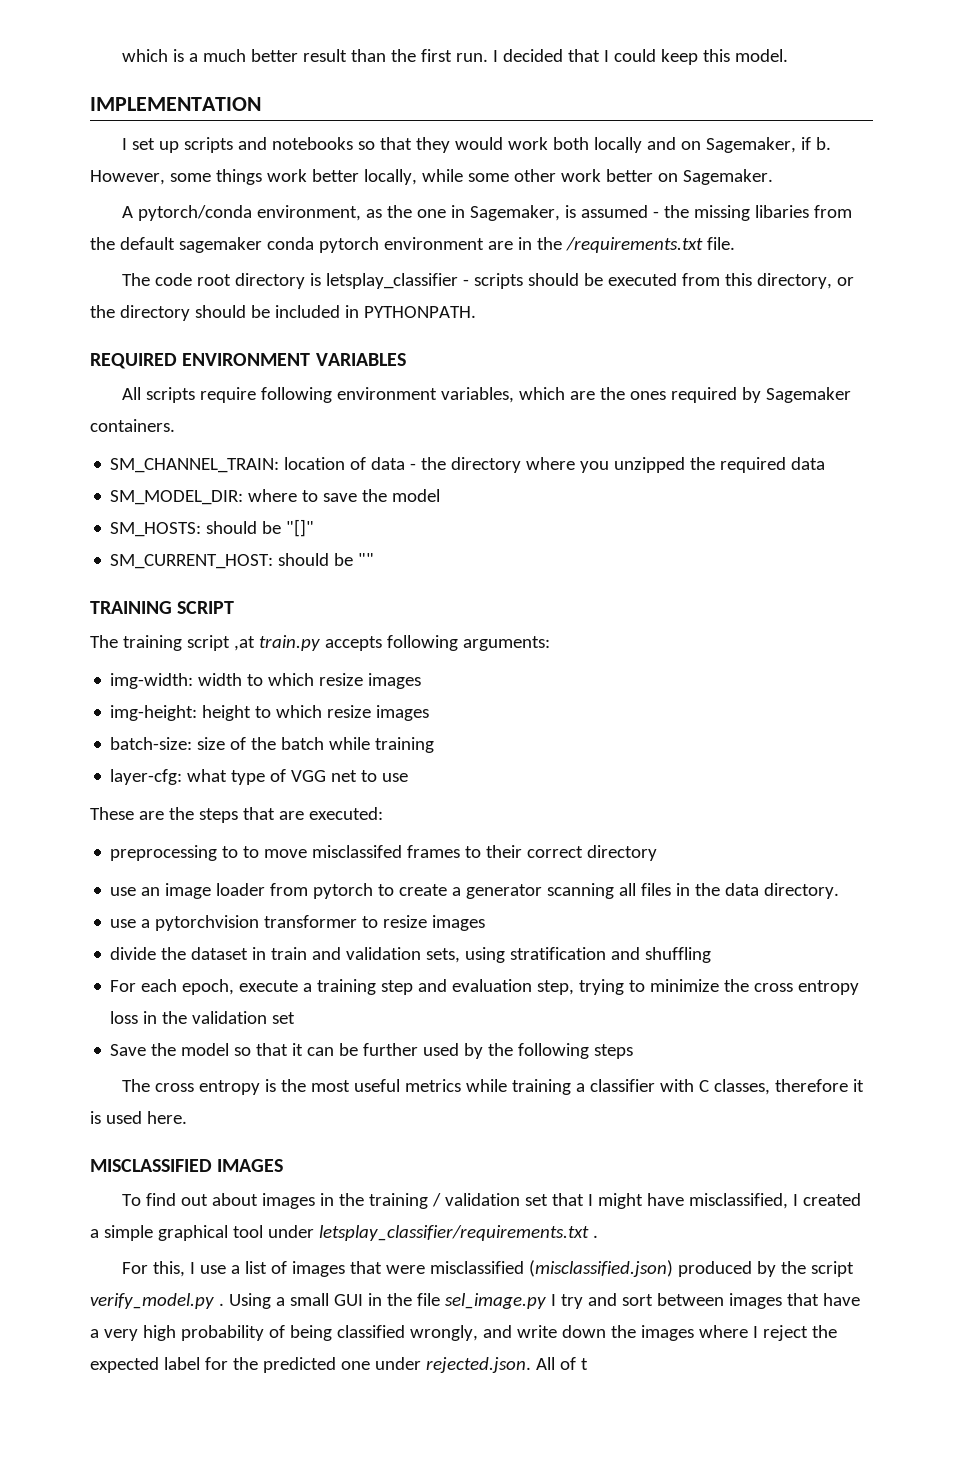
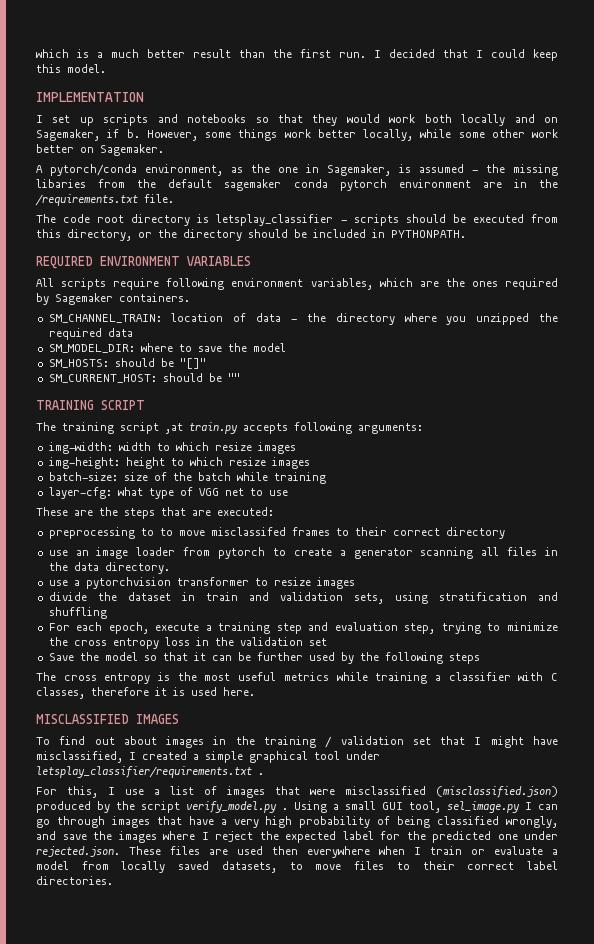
- Using a small GUI in the file sel_image.py I try and sort between images that have a very high probability of being classified wrongly, and write down the images where I reject the expected label for the predicted one under rejected.json. All of t
+ Using a small GUI tool, sel_image.py I can go through images that have a very high probability of being classified wrongly, and save the images where I reject the expected label for the predicted one under rejected.json. These files are used then everywhere when I train or evaluate a model from locally saved datasets, to move files to their correct label directories.

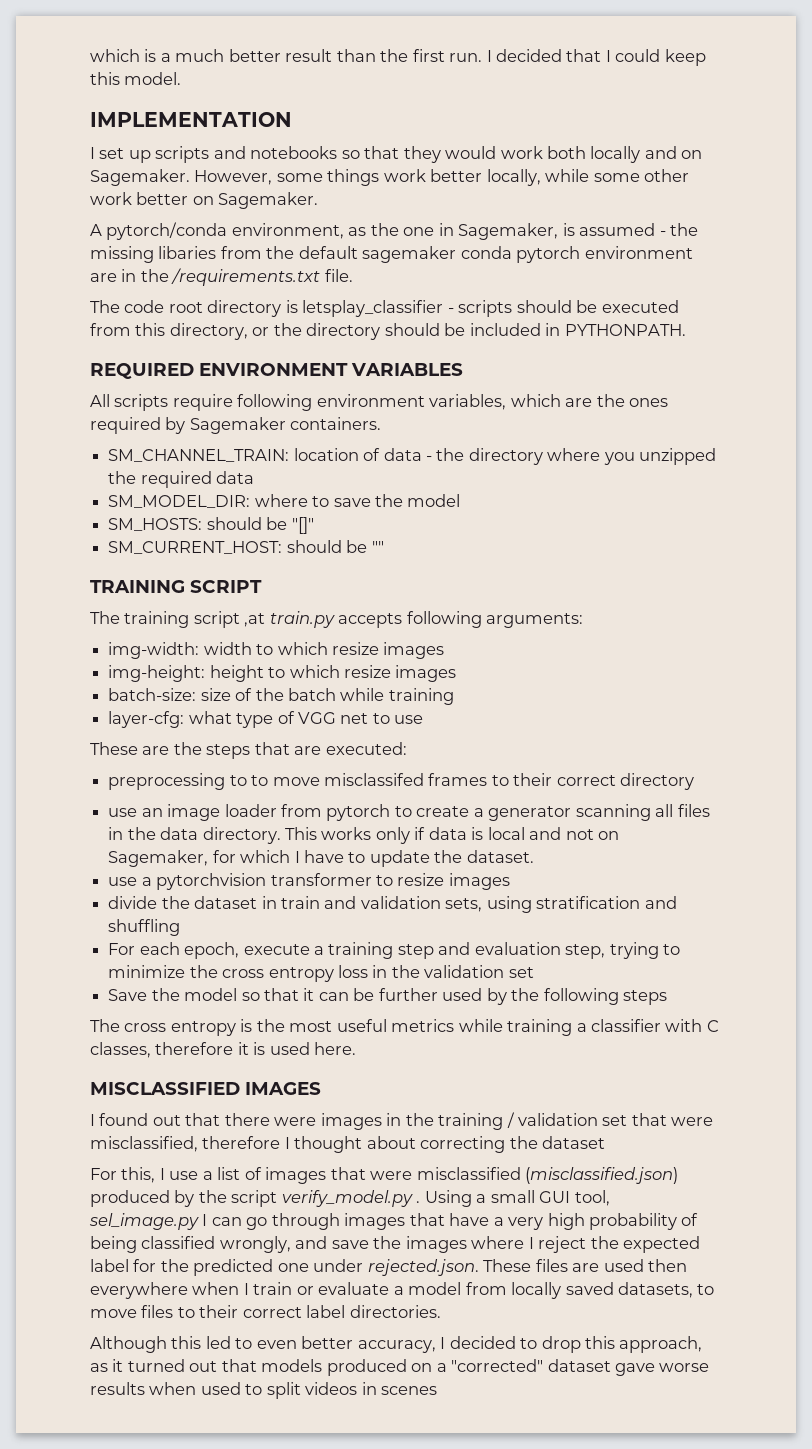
- I set up scripts and notebooks so that they would work both locally and on Sagemaker, if b.
+ I set up scripts and notebooks so that they would work both locally and on Sagemaker.
+ This works only if data is local and not on Sagemaker, for which I have to update the dataset.
- To find out about images in the training / validation set that I might have misclassified, I created a simple graphical tool under letsplay_classifier/requirements.txt .
+ I found out that there were images in the training / validation set that were misclassified, therefore I thought about correcting the dataset
+ Although this led to even better accuracy, I decided to drop this approach, as it turned out that models produced on a "corrected" dataset gave worse results when used to split videos in scenes

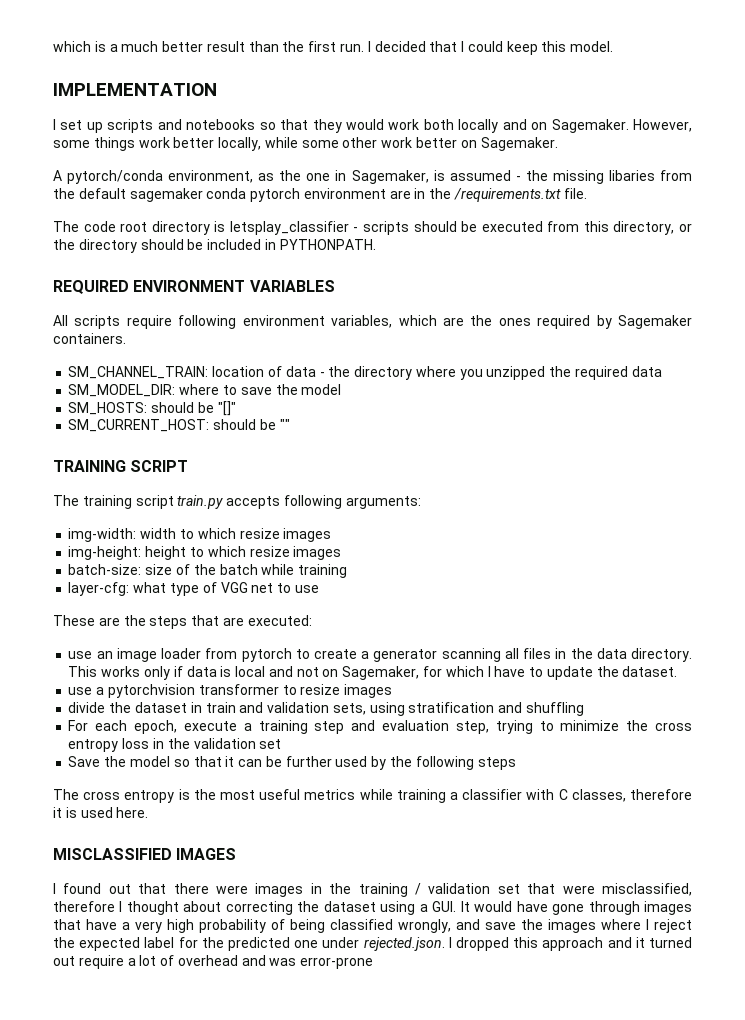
- The training script ,at train.py accepts following arguments:
+ The training script train.py accepts following arguments:
- preprocessing to to move misclassifed frames to their correct directory
- I found out that there were images in the training / validation set that were misclassified, therefore I thought about correcting the dataset
- For this, I use a list of images that were misclassified (misclassified.json) produced by the script verify_model.py . Using a small GUI tool, sel_image.py I can go through images that have a very high probability of being classified wrongly, and save the images where I reject the expected label for the predicted one under rejected.json. These files are used then everywhere when I train or evaluate a model from locally saved datasets, to move files to their correct label directories.
- Although this led to even better accuracy, I decided to drop this approach, as it turned out that models produced on a "corrected" dataset gave worse results when used to split videos in scenes
+ I found out that there were images in the training / validation set that were misclassified, therefore I thought about correcting the dataset using a GUI. It would have gone through images that have a very high probability of being classified wrongly, and save the images where I reject the expected label for the predicted one under rejected.json. I dropped this approach and it turned out require a lot of overhead and was error-prone

